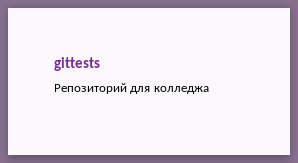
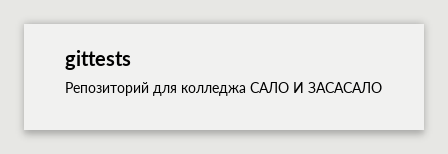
- Репозиторий для колледжа
+ Репозиторий для колледжа САЛО И ЗАСАСАЛО

